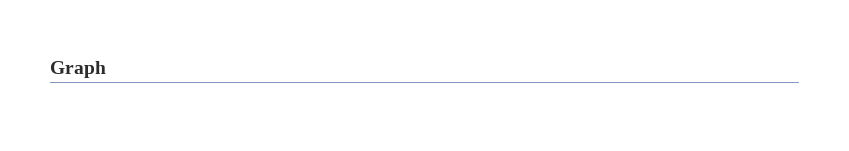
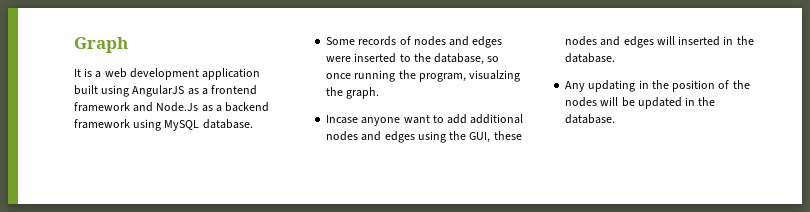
+ It is a web development application built using AngularJS as a frontend framework and Node.Js as a backend framework using MySQL database.
+ Some records of nodes and edges were inserted to the database, so once running the program, visualzing the graph.
+ Incase anyone want to add additional nodes and edges using the GUI, these nodes and edges will inserted in the database.
+ Any updating in the position of the nodes will be updated in the database.

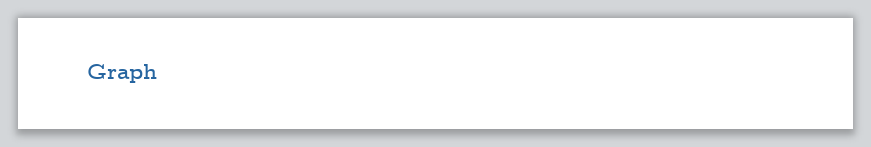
- It is a web development application built using AngularJS as a frontend framework and Node.Js as a backend framework using MySQL database.
- Some records of nodes and edges were inserted to the database, so once running the program, visualzing the graph.
- Incase anyone want to add additional nodes and edges using the GUI, these nodes and edges will inserted in the database.
- Any updating in the position of the nodes will be updated in the database.

